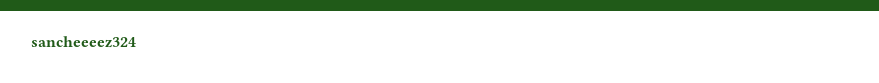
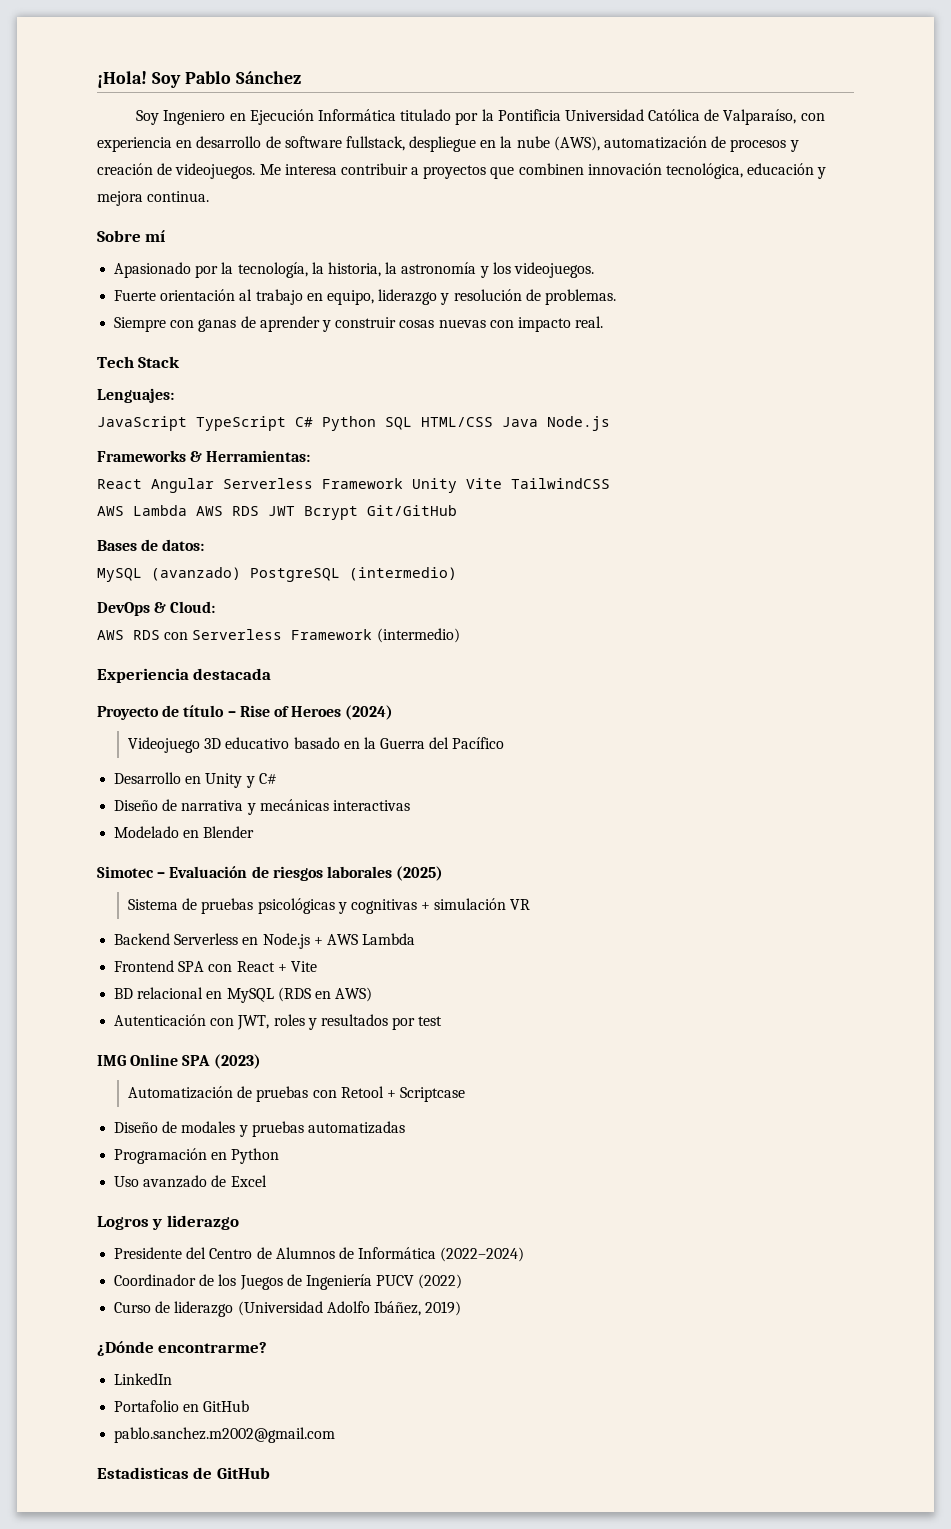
- sancheeeez324
+ ¡Hola! Soy Pablo Sánchez
+ Soy Ingeniero en Ejecución Informática titulado por la Pontificia Universidad Católica de Valparaíso, con experiencia en desarrollo de software fullstack, despliegue en la nube (AWS), automatización de procesos y creación de videojuegos. Me interesa contribuir a proyectos que combinen innovación tecnológica, educación y mejora continua.
+ Sobre mí
+ Apasionado por la tecnología, la historia, la astronomía y los videojuegos.
+ Fuerte orientación al trabajo en equipo, liderazgo y resolución de problemas.
+ Siempre con ganas de aprender y construir cosas nuevas con impacto real.
+ Tech Stack
+ Lenguajes:
+ JavaScript TypeScript C# Python SQL HTML/CSS Java Node.js
+ Frameworks & Herramientas:
+ React Angular Serverless Framework Unity Vite TailwindCSS
+ AWS Lambda AWS RDS JWT Bcrypt Git/GitHub
+ Bases de datos:
+ MySQL (avanzado) PostgreSQL (intermedio)
+ DevOps & Cloud:
+ AWS RDS con Serverless Framework (intermedio)
+ Experiencia destacada
+ Proyecto de título – Rise of Heroes (2024)
+ Videojuego 3D educativo basado en la Guerra del Pacífico
+ Desarrollo en Unity y C#
+ Diseño de narrativa y mecánicas interactivas
+ Modelado en Blender
+ Simotec – Evaluación de riesgos laborales (2025)
+ Sistema de pruebas psicológicas y cognitivas + simulación VR
+ Backend Serverless en Node.js + AWS Lambda
+ Frontend SPA con React + Vite
+ BD relacional en MySQL (RDS en AWS)
+ Autenticación con JWT, roles y resultados por test
+ IMG Online SPA (2023)
+ Automatización de pruebas con Retool + Scriptcase
+ Diseño de modales y pruebas automatizadas
+ Programación en Python
+ Uso avanzado de Excel
+ Logros y liderazgo
+ Presidente del Centro de Alumnos de Informática (2022–2024)
+ Coordinador de los Juegos de Ingeniería PUCV (2022)
+ Curso de liderazgo (Universidad Adolfo Ibáñez, 2019)
+ ¿Dónde encontrarme?
+ LinkedIn
+ Portafolio en GitHub
+ pablo.sanchez.m2002@gmail.com
+ Estadisticas de GitHub

